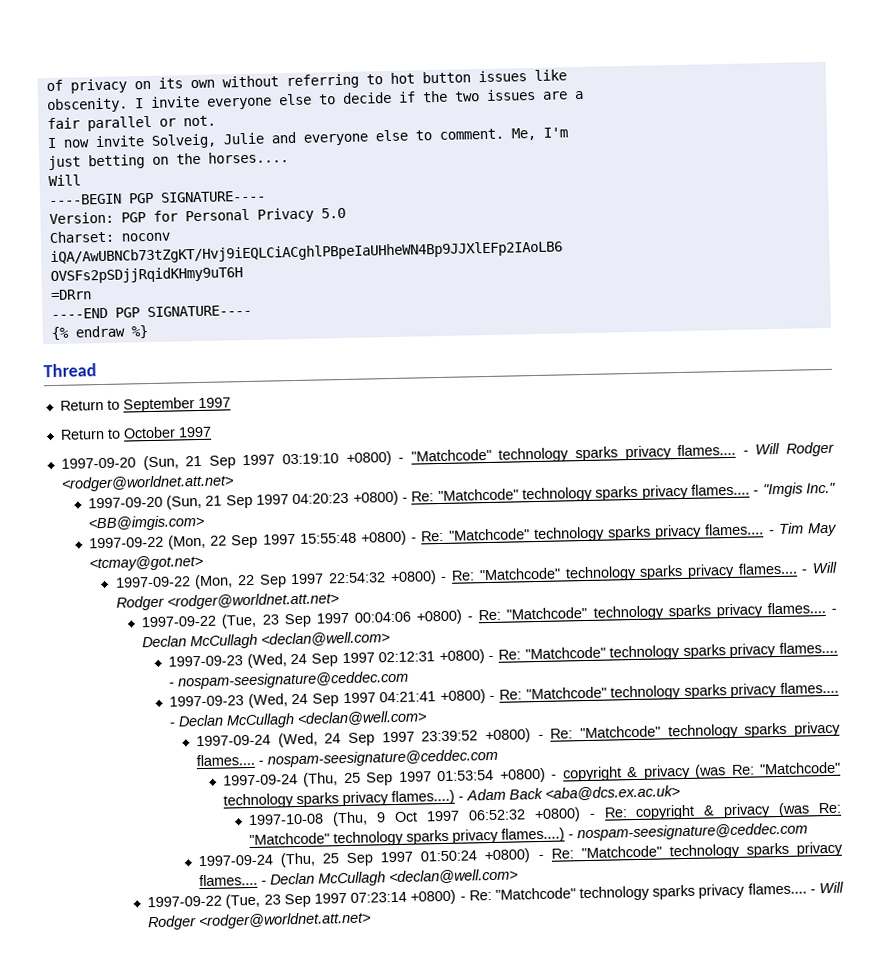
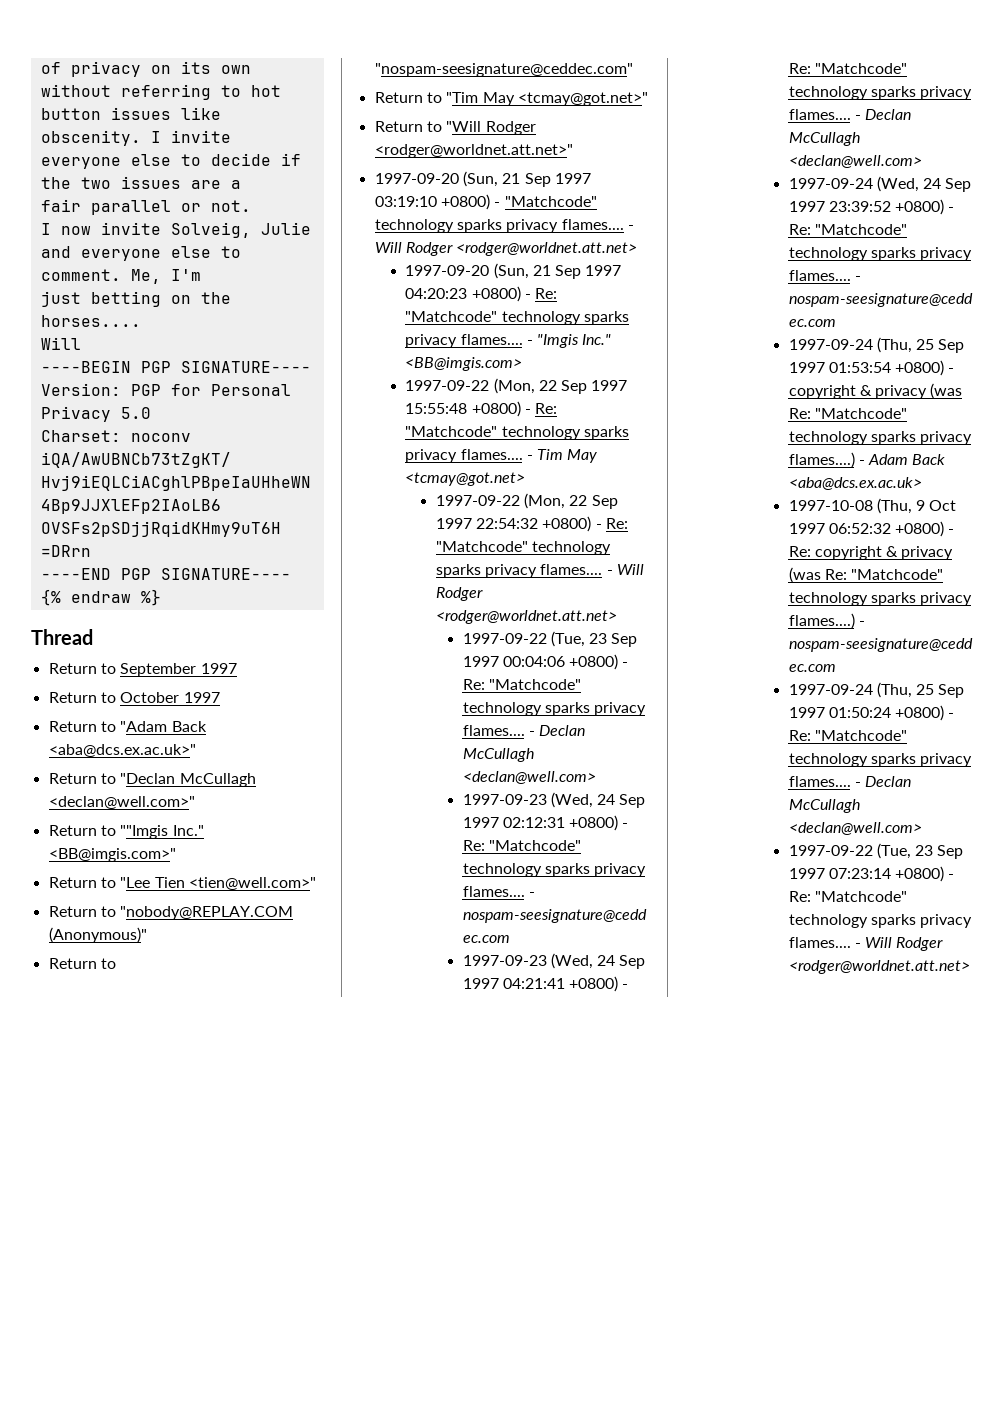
+ Return to "Adam Back <aba@dcs.ex.ac.uk>"
+ Return to "Declan McCullagh <declan@well.com>"
+ Return to ""Imgis Inc." <BB@imgis.com>"
+ Return to "Lee Tien <tien@well.com>"
+ Return to "nobody@REPLAY.COM (Anonymous)"
+ Return to "nospam-seesignature@ceddec.com"
+ Return to "Tim May <tcmay@got.net>"
+ Return to "Will Rodger <rodger@worldnet.att.net>"

